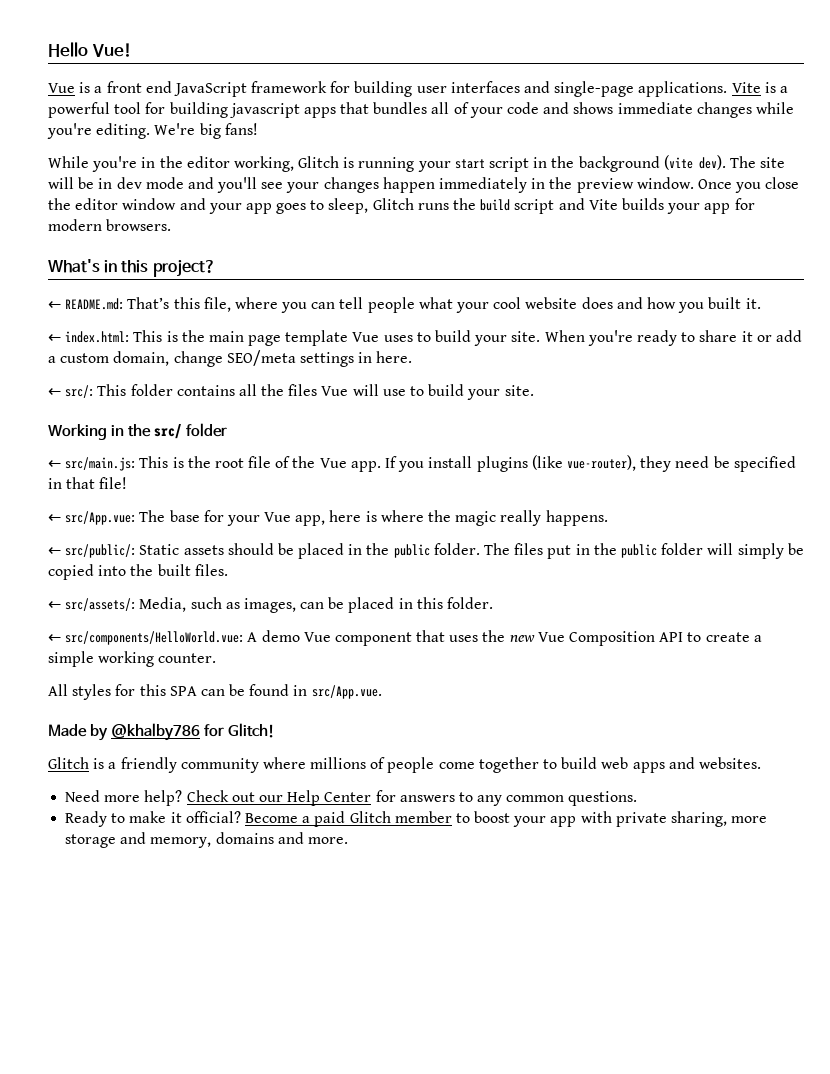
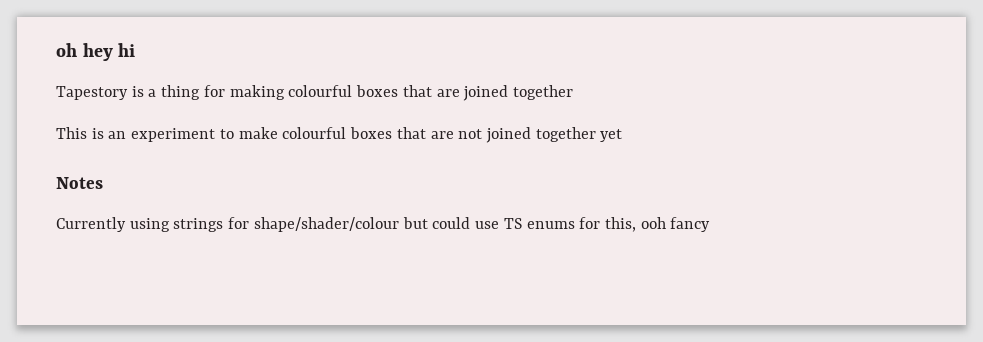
- Hello Vue!
- Vue is a front end JavaScript framework for building user interfaces and single-page applications. Vite is a powerful tool for building javascript apps that bundles all of your code and shows immediate changes while you're editing. We're big fans!
- While you're in the editor working, Glitch is running your start script in the background (vite dev). The site will be in dev mode and you'll see your changes happen immediately in the preview window. Once you close the editor window and your app goes to sleep, Glitch runs the build script and Vite builds your app for modern browsers.
- What's in this project?
- ← README.md: That’s this file, where you can tell people what your cool website does and how you built it.
- ← index.html: This is the main page template Vue uses to build your site. When you're ready to share it or add a custom domain, change SEO/meta settings in here.
- ← src/: This folder contains all the files Vue will use to build your site.
- Working in the src/ folder
- ← src/main.js: This is the root file of the Vue app. If you install plugins (like vue-router), they need be specified in that file!
- ← src/App.vue: The base for your Vue app, here is where the magic really happens.
- ← src/public/: Static assets should be placed in the public folder. The files put in the public folder will simply be copied into the built files.
- ← src/assets/: Media, such as images, can be placed in this folder.
- ← src/components/HelloWorld.vue: A demo Vue component that uses the new Vue Composition API to create a simple working counter.
- All styles for this SPA can be found in src/App.vue.
- Made by @khalby786 for Glitch!
- Glitch is a friendly community where millions of people come together to build web apps and websites.
- Need more help? Check out our Help Center for answers to any common questions.
- Ready to make it official? Become a paid Glitch member to boost your app with private sharing, more storage and memory, domains and more.
+ oh hey hi
+ Tapestory is a thing for making colourful boxes that are joined together
+ This is an experiment to make colourful boxes that are not joined together yet
+ Notes
+ Currently using strings for shape/shader/colour but could use TS enums for this, ooh fancy

